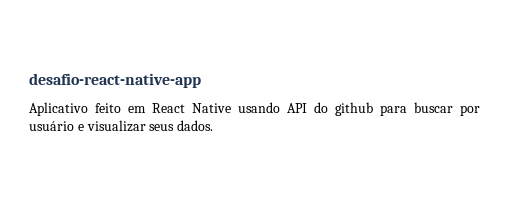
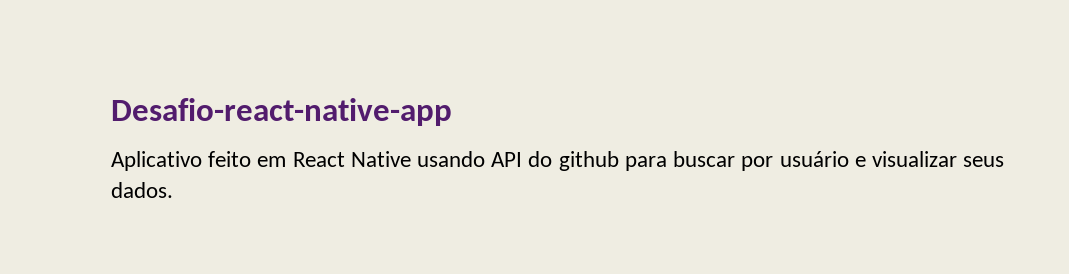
- desafio-react-native-app
+ Desafio-react-native-app

